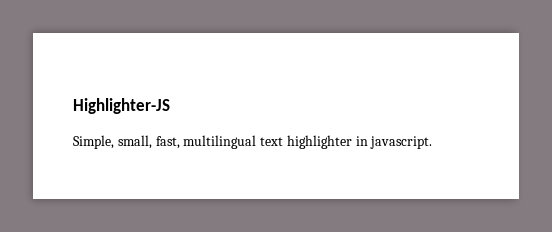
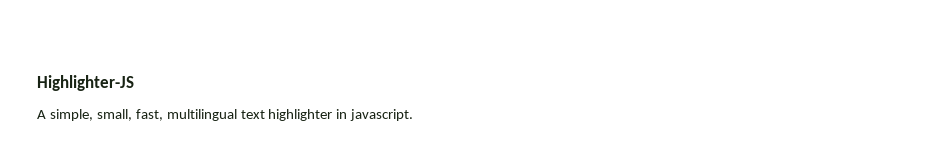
- Simple, small, fast, multilingual text highlighter in javascript.
+ A simple, small, fast, multilingual text highlighter in javascript.

